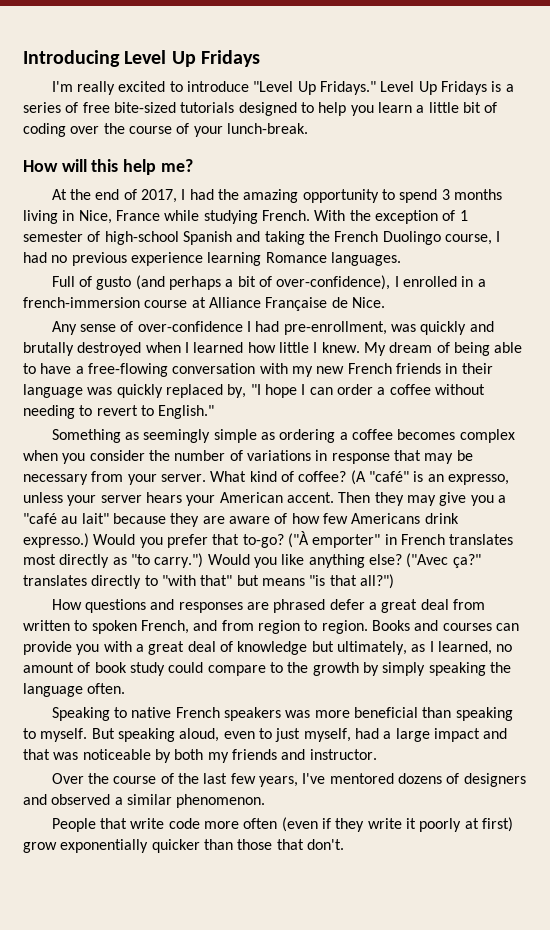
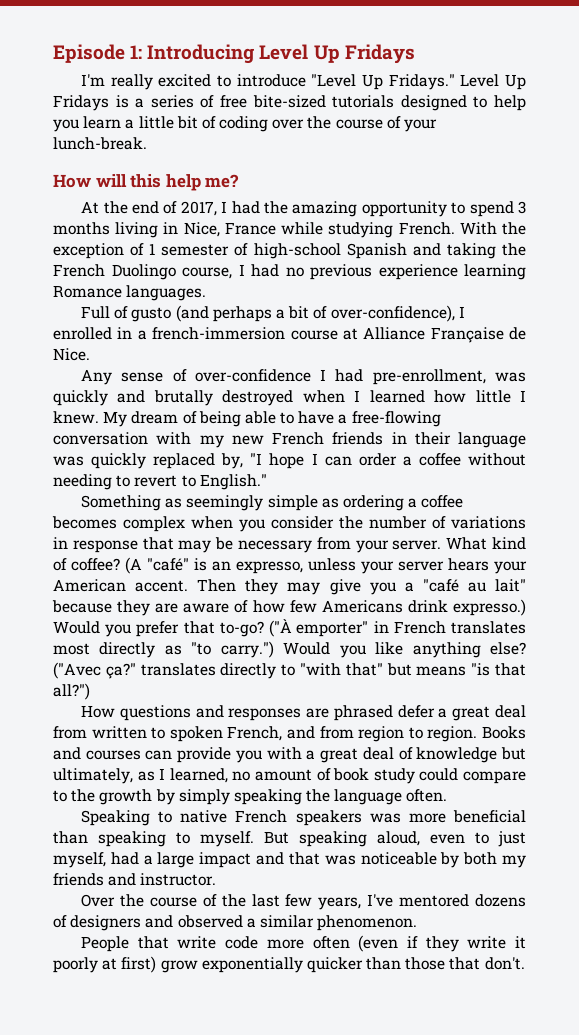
- Introducing Level Up Fridays
+ Episode 1: Introducing Level Up Fridays

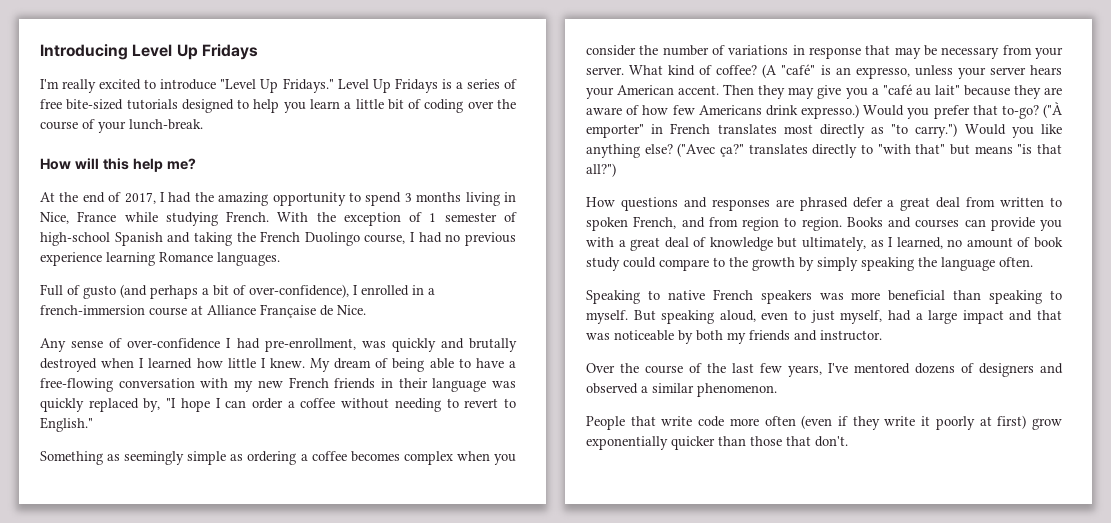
- Episode 1: Introducing Level Up Fridays
+ Introducing Level Up Fridays

